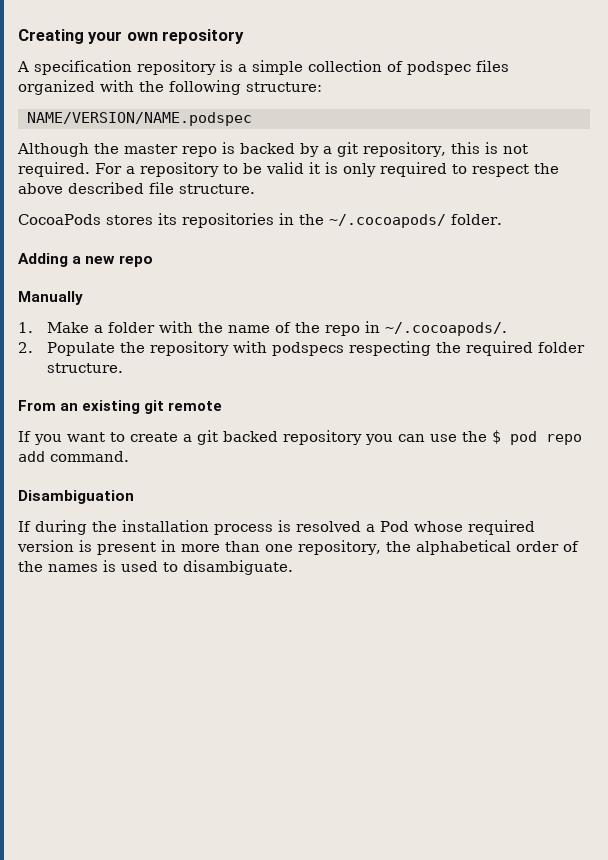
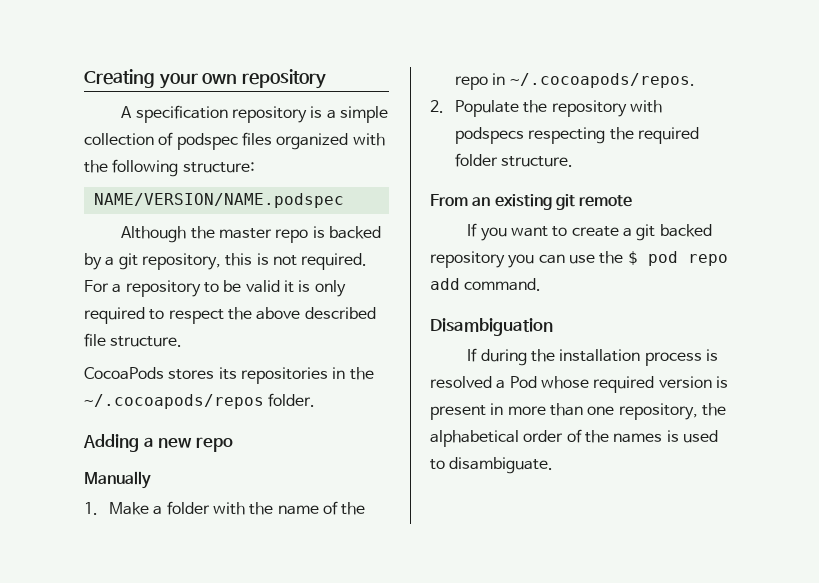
- CocoaPods stores its repositories in the ~/.cocoapods/ folder.
+ CocoaPods stores its repositories in the ~/.cocoapods/repos folder.
- 1. Make a folder with the name of the repo in ~/.cocoapods/.
+ 1. Make a folder with the name of the repo in ~/.cocoapods/repos.

